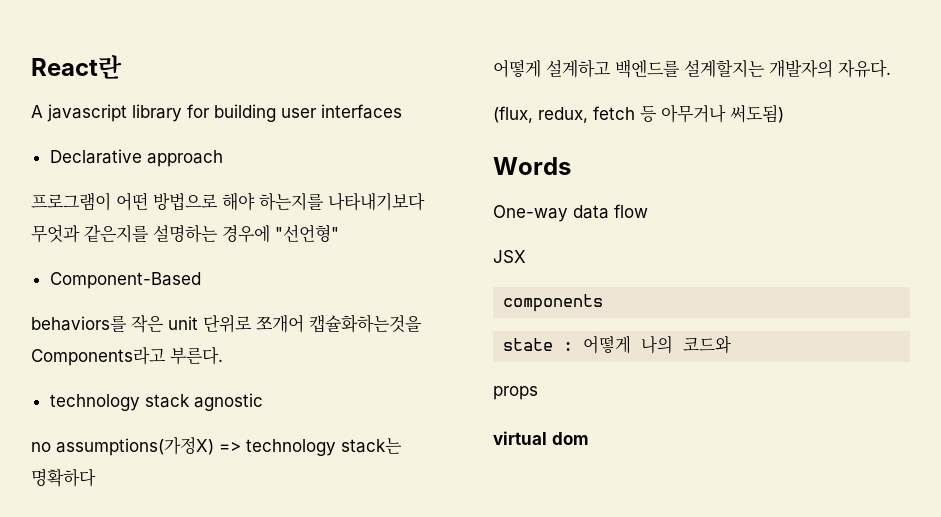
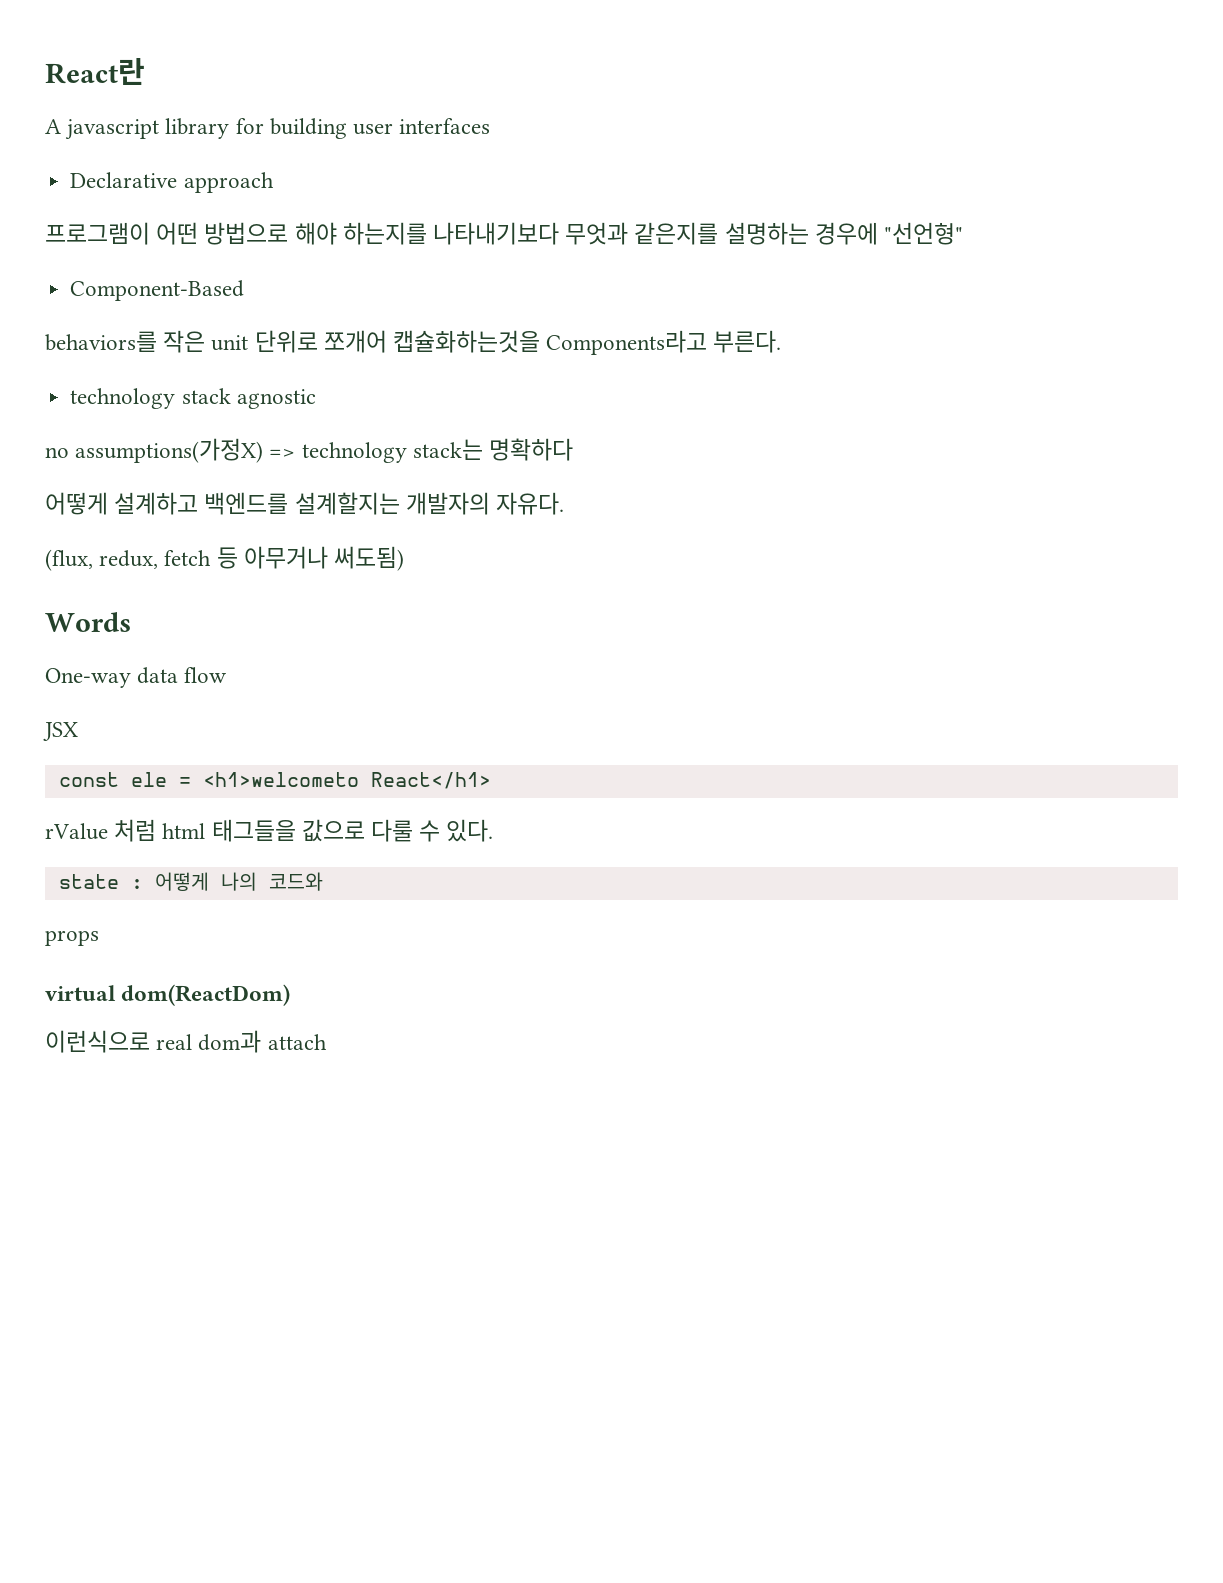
- components
+ const ele = <h1>welcometo React</h1>
+ rValue 처럼 html 태그들을 값으로 다룰 수 있다.
- virtual dom
+ virtual dom(ReactDom)
+ 이런식으로 real dom과 attach

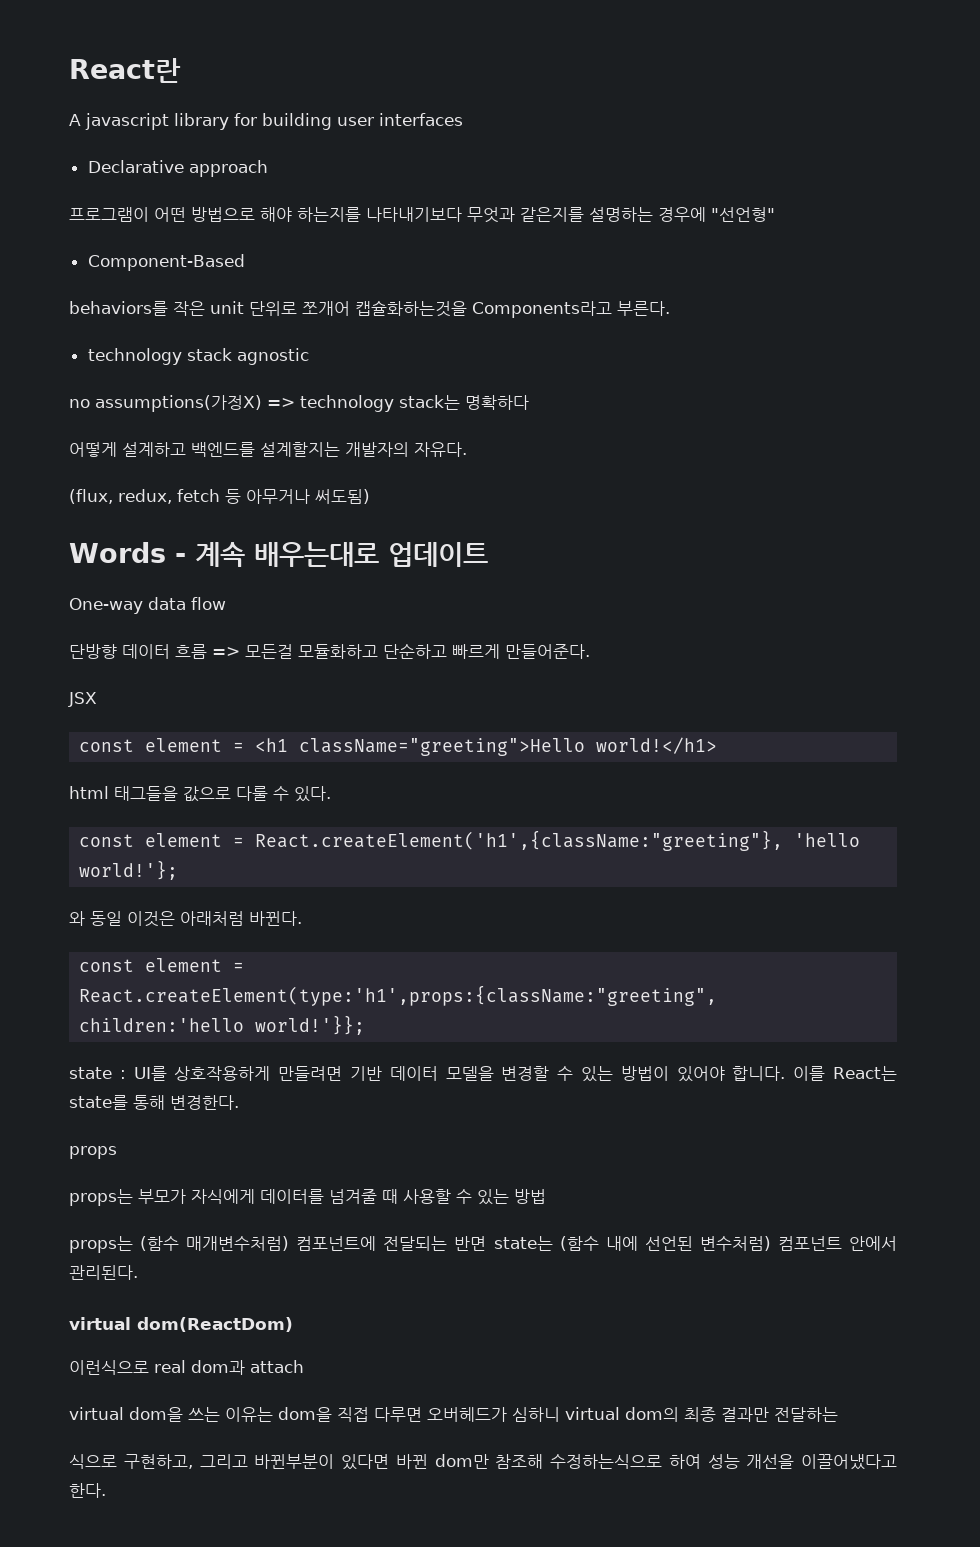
- Words
+ Words - 계속 배우는대로 업데이트
+ 단방향 데이터 흐름 => 모든걸 모듈화하고 단순하고 빠르게 만들어준다.
  JSX
- const ele = <h1>welcometo React</h1>
- rValue 처럼 html 태그들을 값으로 다룰 수 있다.
+ const element = <h1 className="greeting">Hello world!</h1>
+ html 태그들을 값으로 다룰 수 있다.
- state : 어떻게 나의 코드와
+ const element = React.createElement('h1',{className:"greeting"}, 'hello world!'};
+ 와 동일 이것은 아래처럼 바뀐다.
+ const element = React.createElement(type:'h1',props:{className:"greeting", children:'hello world!'}};
+ state : UI를 상호작용하게 만들려면 기반 데이터 모델을 변경할 수 있는 방법이 있어야 합니다. 이를 React는 state를 통해 변경한다.
  props
+ props는 부모가 자식에게 데이터를 넘겨줄 때 사용할 수 있는 방법
+ props는 (함수 매개변수처럼) 컴포넌트에 전달되는 반면 state는 (함수 내에 선언된 변수처럼) 컴포넌트 안에서 관리된다.
+ virtual dom을 쓰는 이유는 dom을 직접 다루면 오버헤드가 심하니 virtual dom의 최종 결과만 전달하는
+ 식으로 구현하고, 그리고 바뀐부분이 있다면 바뀐 dom만 참조해 수정하는식으로 하여 성능 개선을 이끌어냈다고 한다.

